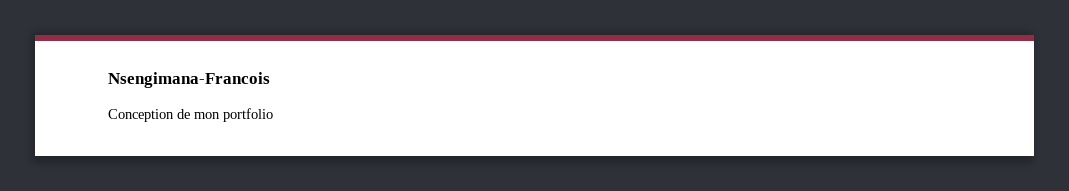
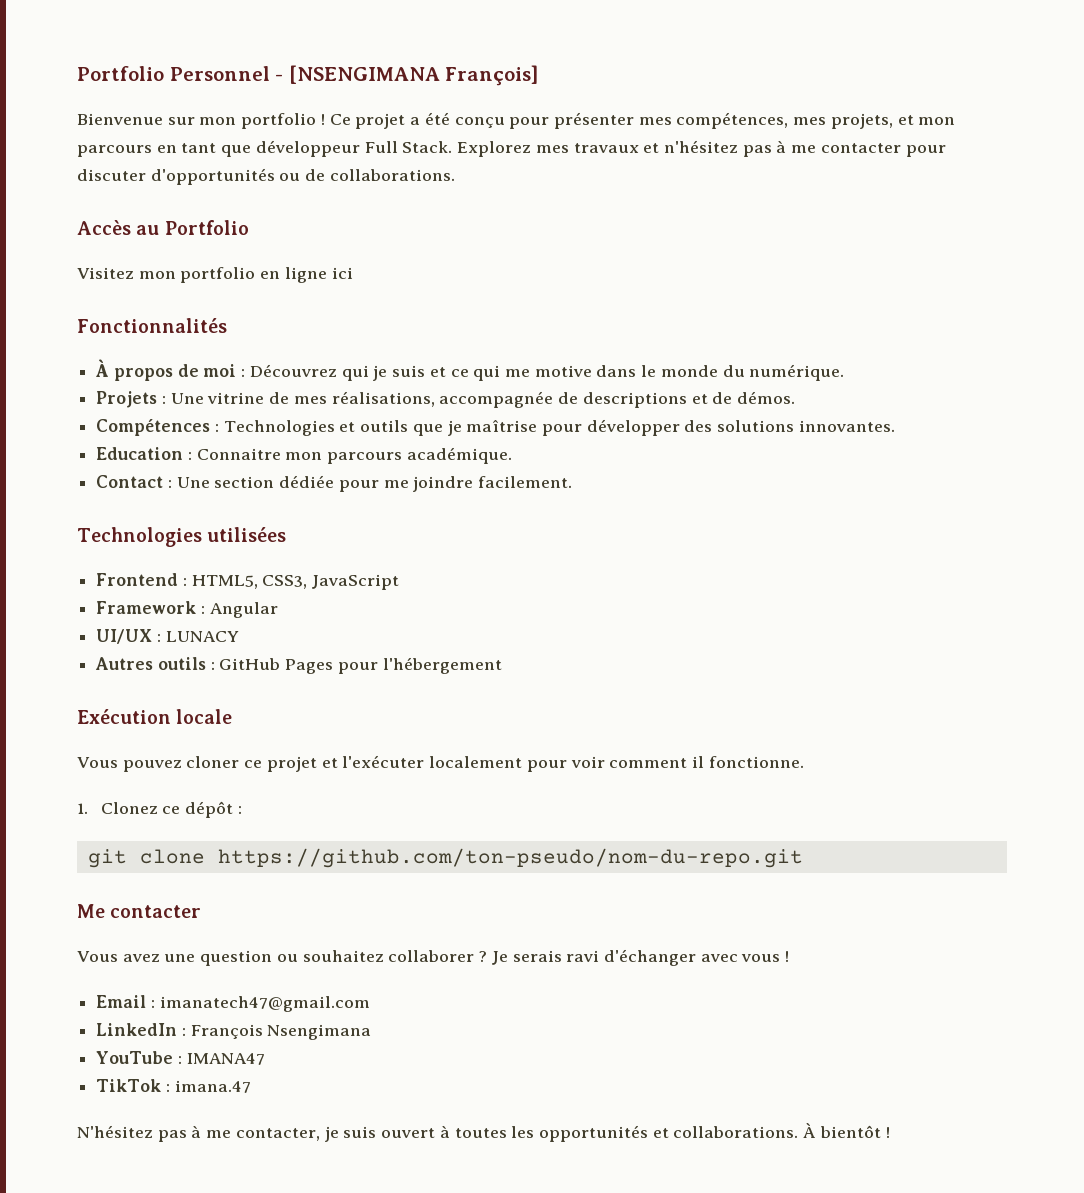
- Nsengimana-Francois
- Conception de mon portfolio
+ Portfolio Personnel - [NSENGIMANA François]
+ Bienvenue sur mon portfolio ! Ce projet a été conçu pour présenter mes compétences, mes projets, et mon parcours en tant que développeur Full Stack. Explorez mes travaux et n'hésitez pas à me contacter pour discuter d'opportunités ou de collaborations.
+ Accès au Portfolio
+ Visitez mon portfolio en ligne ici
+ Fonctionnalités
+ À propos de moi : Découvrez qui je suis et ce qui me motive dans le monde du numérique.
+ Projets : Une vitrine de mes réalisations, accompagnée de descriptions et de démos.
+ Compétences : Technologies et outils que je maîtrise pour développer des solutions innovantes.
+ Education : Connaitre mon parcours académique.
+ Contact : Une section dédiée pour me joindre facilement.
+ Technologies utilisées
+ Frontend : HTML5, CSS3, JavaScript
+ Framework : Angular
+ UI/UX : LUNACY
+ Autres outils : GitHub Pages pour l'hébergement
+ Exécution locale
+ Vous pouvez cloner ce projet et l'exécuter localement pour voir comment il fonctionne.
+ 1. Clonez ce dépôt :
+ git clone https://github.com/ton-pseudo/nom-du-repo.git
+ Me contacter
+ Vous avez une question ou souhaitez collaborer ? Je serais ravi d'échanger avec vous !
+ Email : imanatech47@gmail.com
+ LinkedIn : François Nsengimana
+ YouTube : IMANA47
+ TikTok : imana.47
+ N'hésitez pas à me contacter, je suis ouvert à toutes les opportunités et collaborations. À bientôt !

